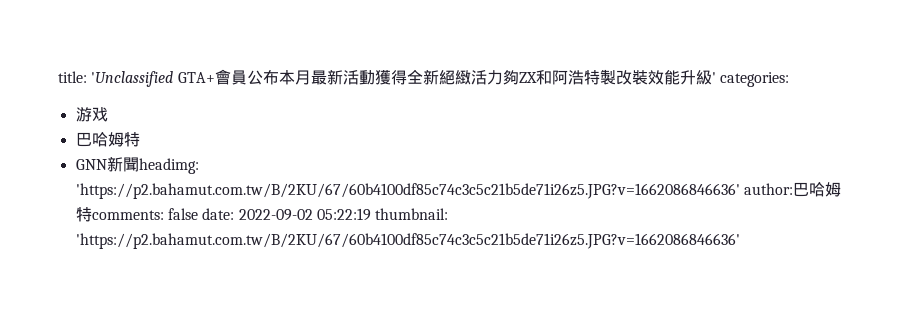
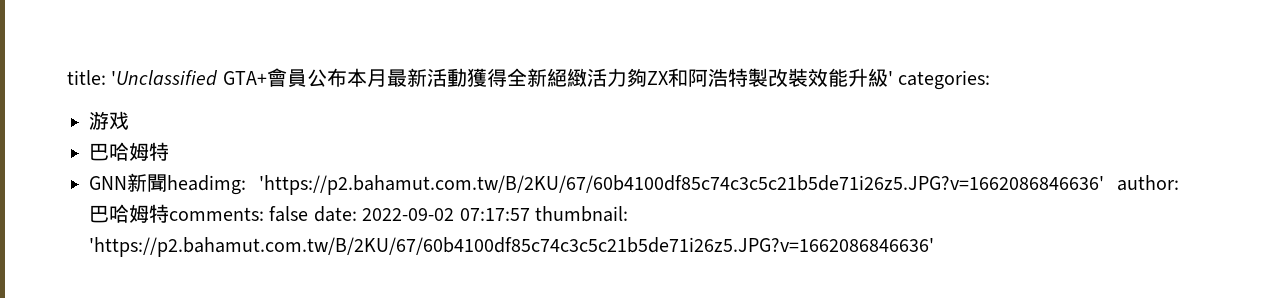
- GNN新聞headimg: 'https://p2.bahamut.com.tw/B/2KU/67/60b4100df85c74c3c5c21b5de71i26z5.JPG?v=1662086846636' author:巴哈姆特comments: false date: 2022-09-02 05:22:19 thumbnail: 'https://p2.bahamut.com.tw/B/2KU/67/60b4100df85c74c3c5c21b5de71i26z5.JPG?v=1662086846636'
+ GNN新聞headimg: 'https://p2.bahamut.com.tw/B/2KU/67/60b4100df85c74c3c5c21b5de71i26z5.JPG?v=1662086846636' author:巴哈姆特comments: false date: 2022-09-02 07:17:57 thumbnail: 'https://p2.bahamut.com.tw/B/2KU/67/60b4100df85c74c3c5c21b5de71i26z5.JPG?v=1662086846636'

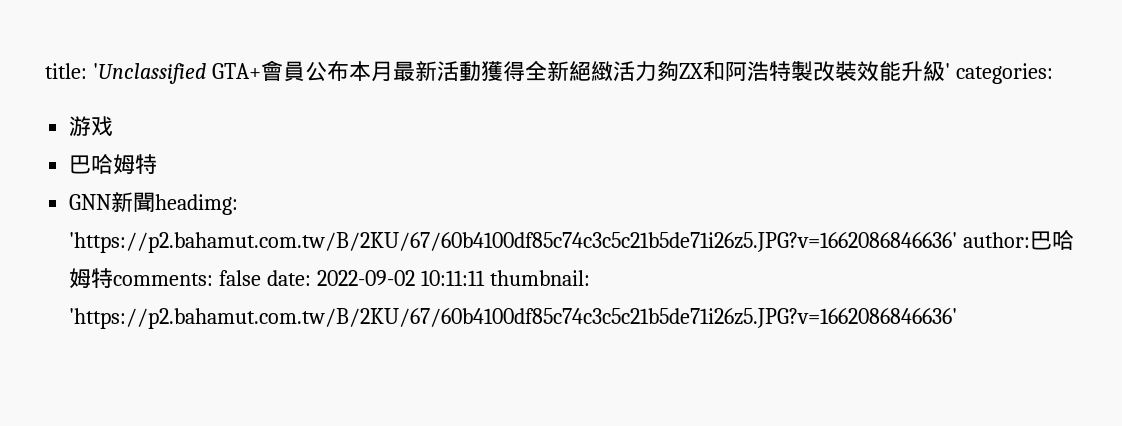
- GNN新聞headimg: 'https://p2.bahamut.com.tw/B/2KU/67/60b4100df85c74c3c5c21b5de71i26z5.JPG?v=1662086846636' author:巴哈姆特comments: false date: 2022-09-02 07:17:57 thumbnail: 'https://p2.bahamut.com.tw/B/2KU/67/60b4100df85c74c3c5c21b5de71i26z5.JPG?v=1662086846636'
+ GNN新聞headimg: 'https://p2.bahamut.com.tw/B/2KU/67/60b4100df85c74c3c5c21b5de71i26z5.JPG?v=1662086846636' author:巴哈姆特comments: false date: 2022-09-02 10:11:11 thumbnail: 'https://p2.bahamut.com.tw/B/2KU/67/60b4100df85c74c3c5c21b5de71i26z5.JPG?v=1662086846636'

